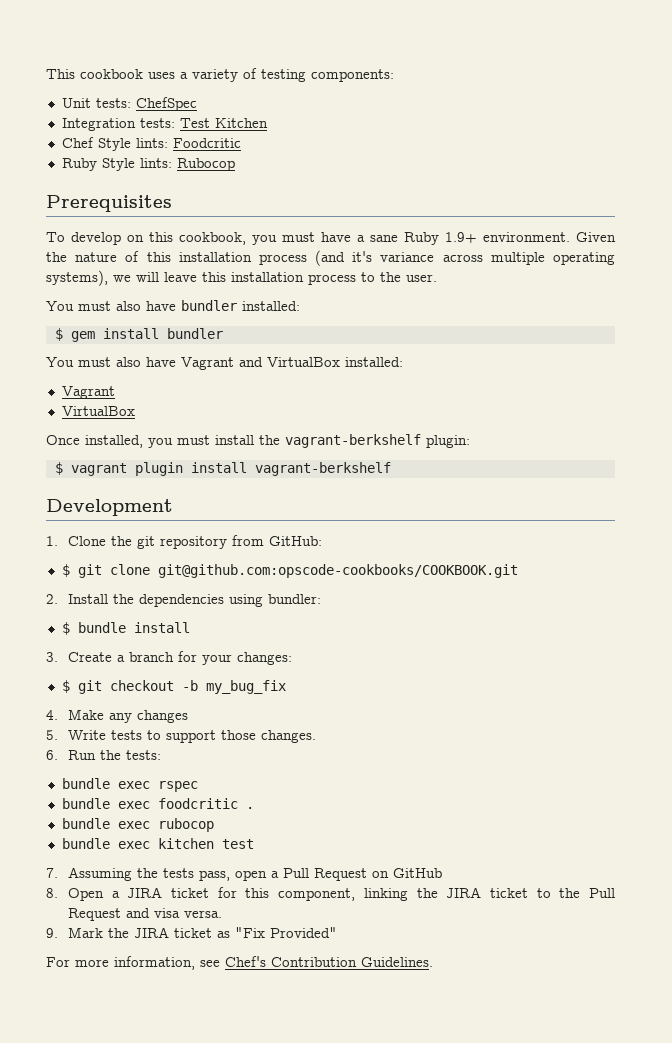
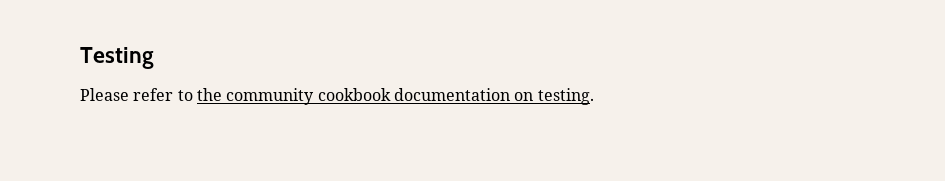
- This cookbook uses a variety of testing components:
- Unit tests: ChefSpec
- Integration tests: Test Kitchen
- Chef Style lints: Foodcritic
- Ruby Style lints: Rubocop
- Prerequisites
- To develop on this cookbook, you must have a sane Ruby 1.9+ environment. Given the nature of this installation process (and it's variance across multiple operating systems), we will leave this installation process to the user.
- You must also have bundler installed:
- $ gem install bundler
- You must also have Vagrant and VirtualBox installed:
- Vagrant
- VirtualBox
- Once installed, you must install the vagrant-berkshelf plugin:
- $ vagrant plugin install vagrant-berkshelf
- Development
- 1. Clone the git repository from GitHub:
- $ git clone git@github.com:opscode-cookbooks/COOKBOOK.git
- 2. Install the dependencies using bundler:
- $ bundle install
- 3. Create a branch for your changes:
- $ git checkout -b my_bug_fix
- 4. Make any changes
- 5. Write tests to support those changes.
- 6. Run the tests:
- bundle exec rspec
- bundle exec foodcritic .
- bundle exec rubocop
- bundle exec kitchen test
- 7. Assuming the tests pass, open a Pull Request on GitHub
- 8. Open a JIRA ticket for this component, linking the JIRA ticket to the Pull Request and visa versa.
- 9. Mark the JIRA ticket as "Fix Provided"
- For more information, see Chef's Contribution Guidelines.
+ Testing
+ Please refer to the community cookbook documentation on testing.

